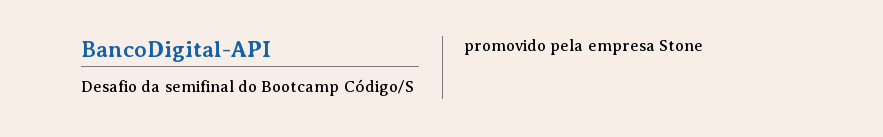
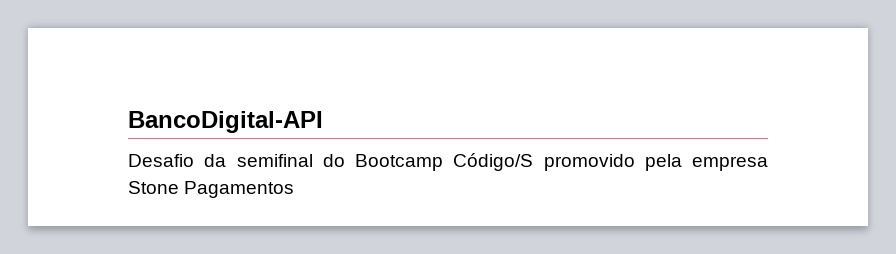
- Desafio da semifinal do Bootcamp Código/S promovido pela empresa Stone
+ Desafio da semifinal do Bootcamp Código/S promovido pela empresa Stone Pagamentos

